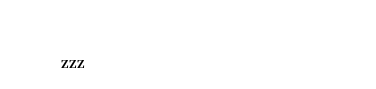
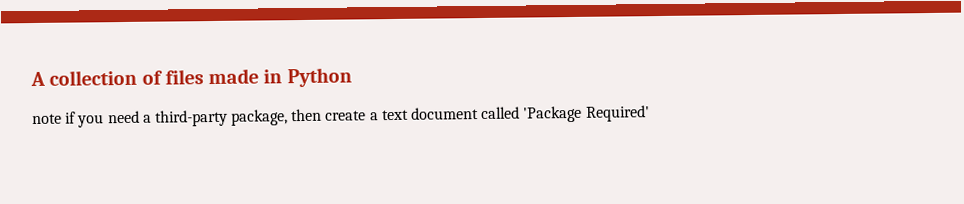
- zzz
+ A collection of files made in Python
+ note if you need a third-party package, then create a text document called 'Package Required'

